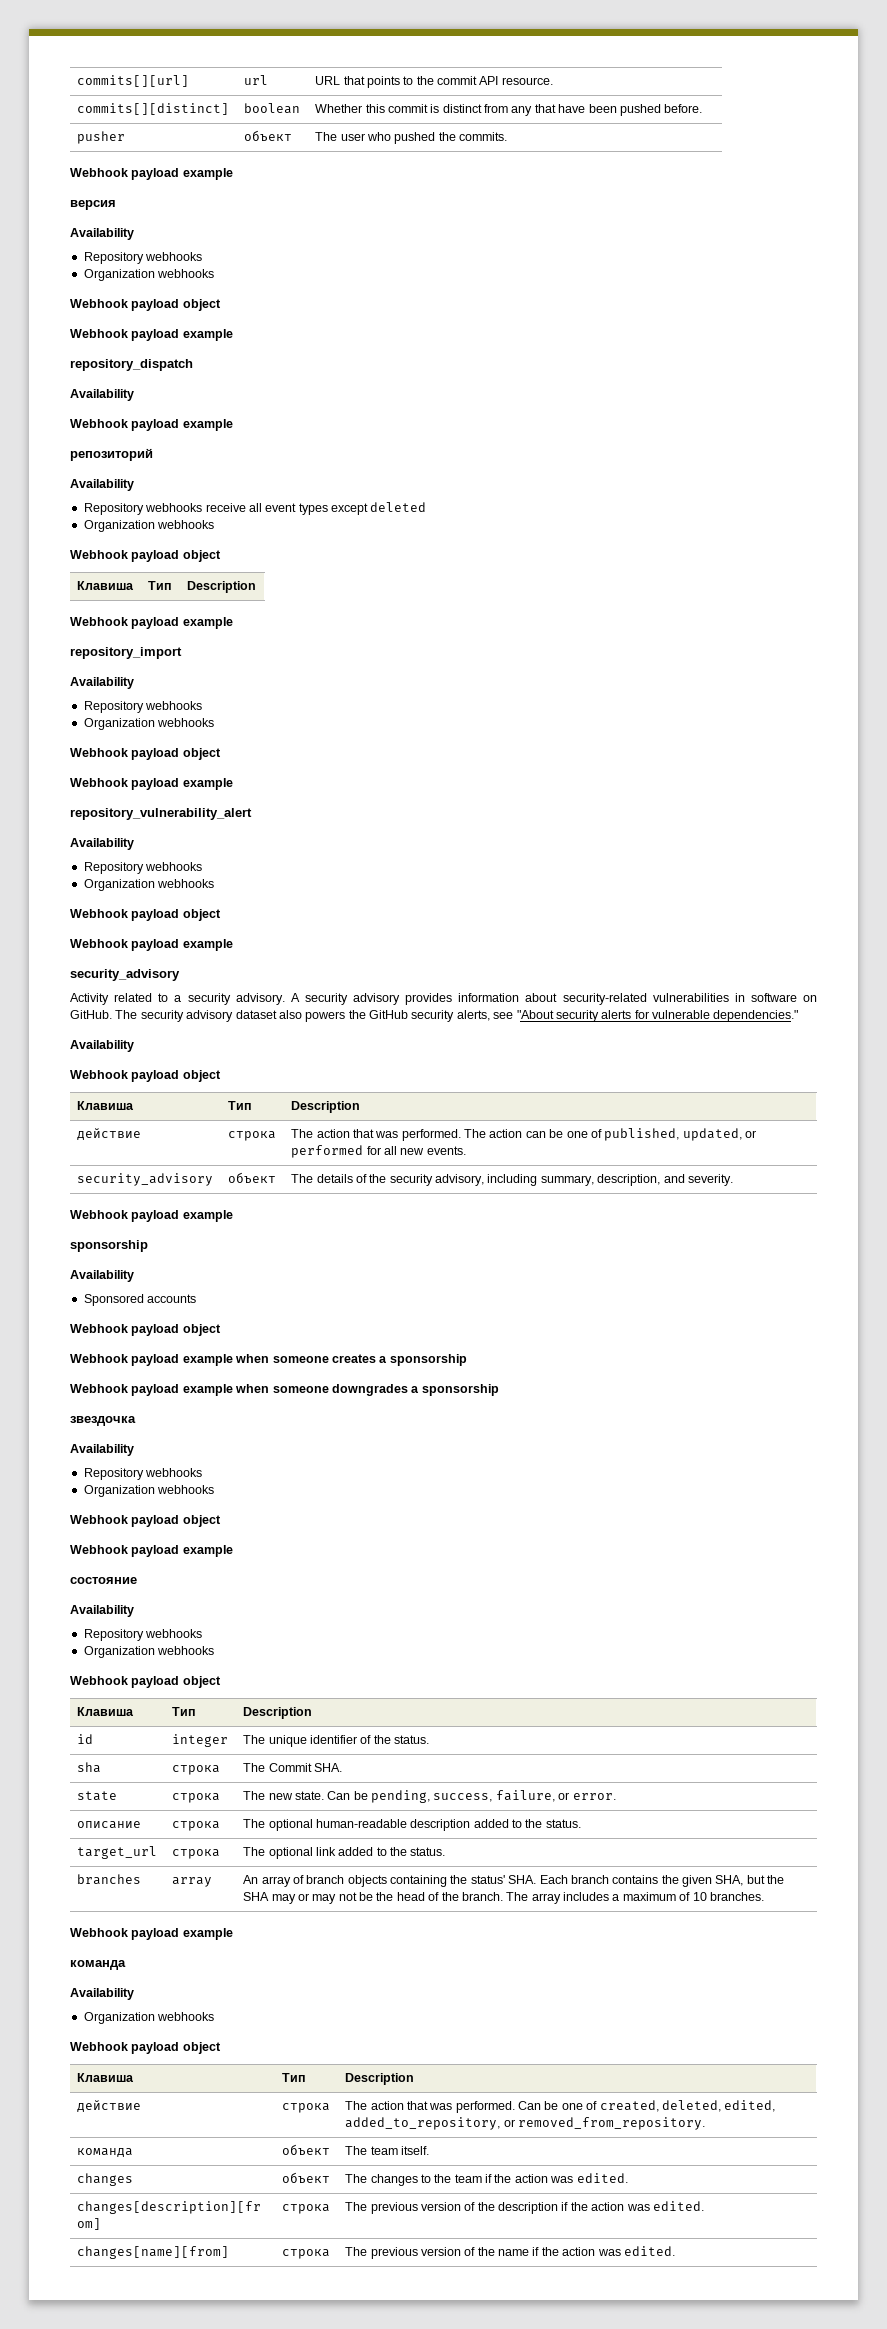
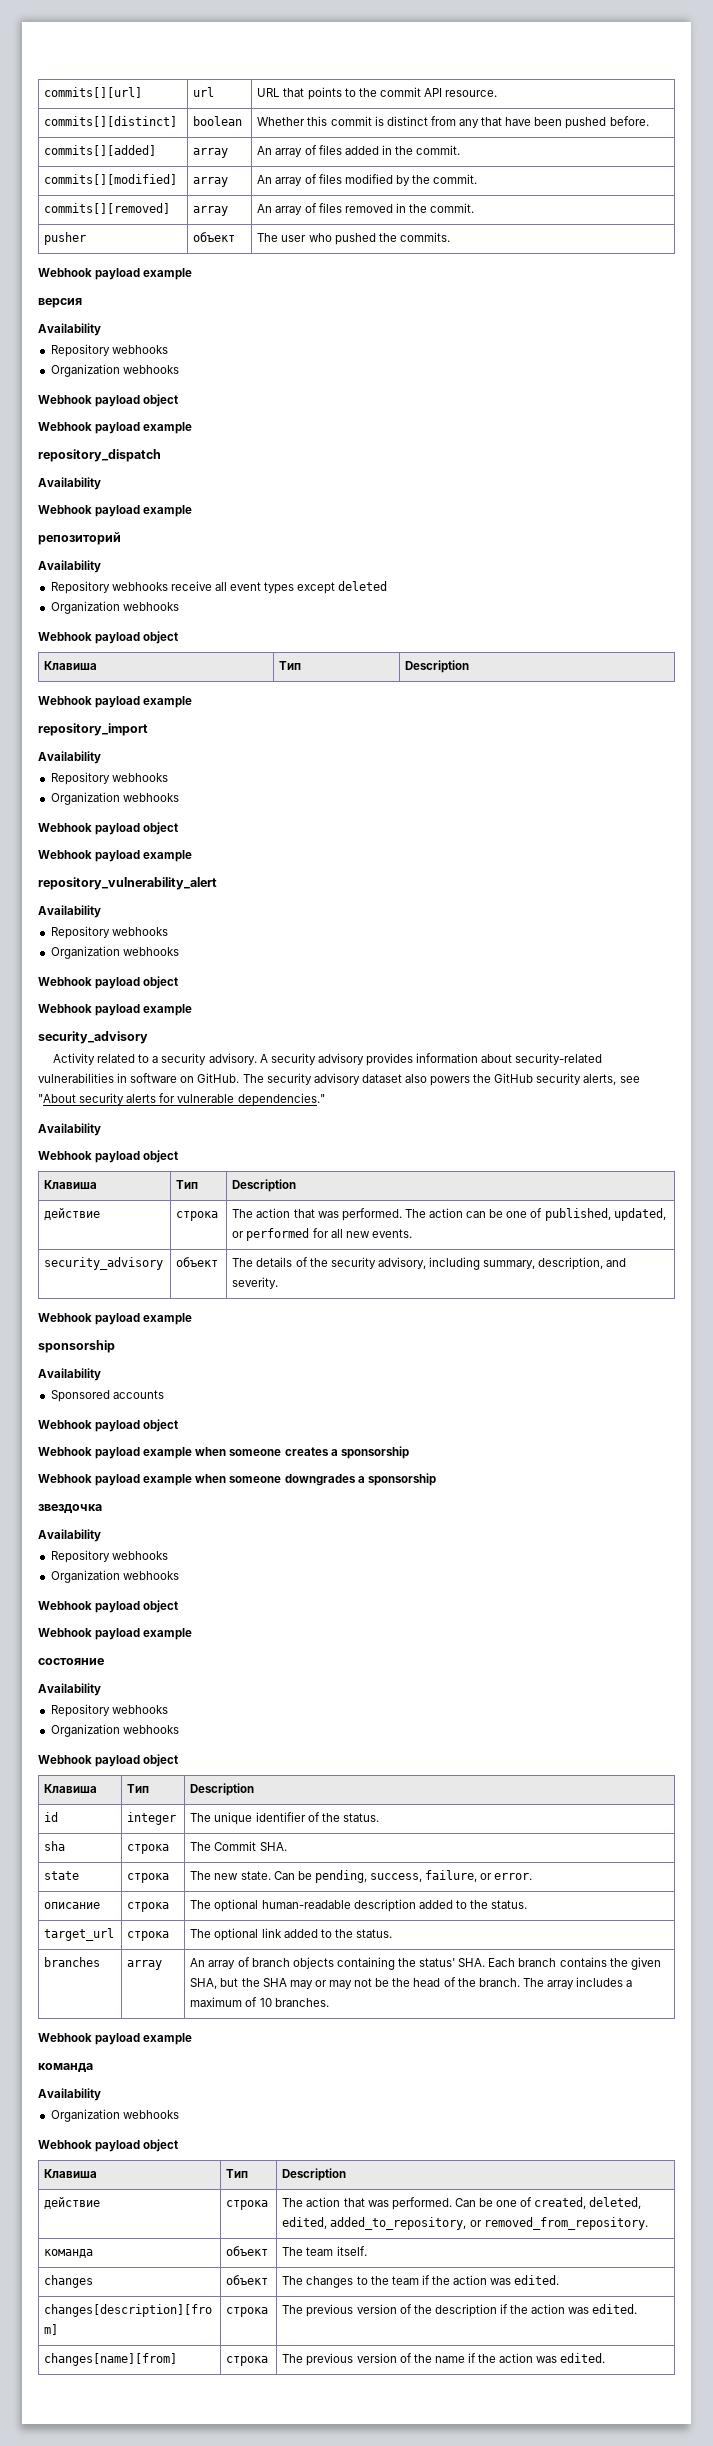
+ commits[][added] | array | An array of files added in the commit.
+ commits[][modified] | array | An array of files modified by the commit.
+ commits[][removed] | array | An array of files removed in the commit.

